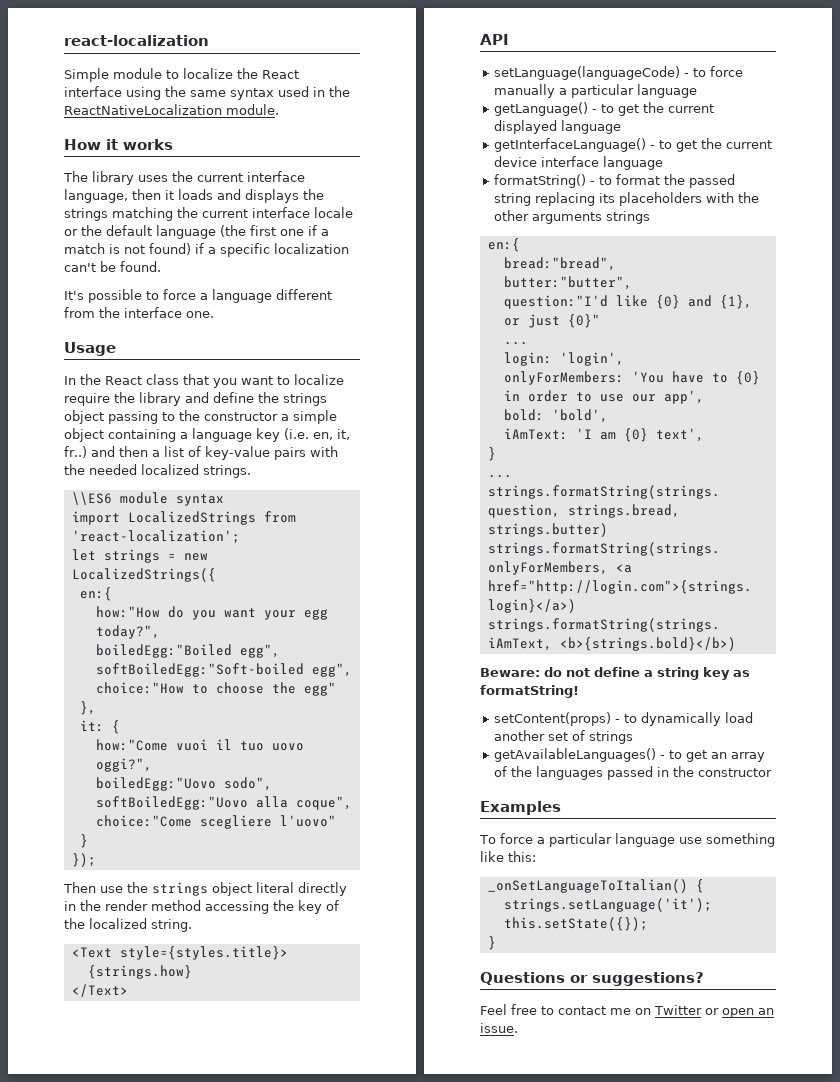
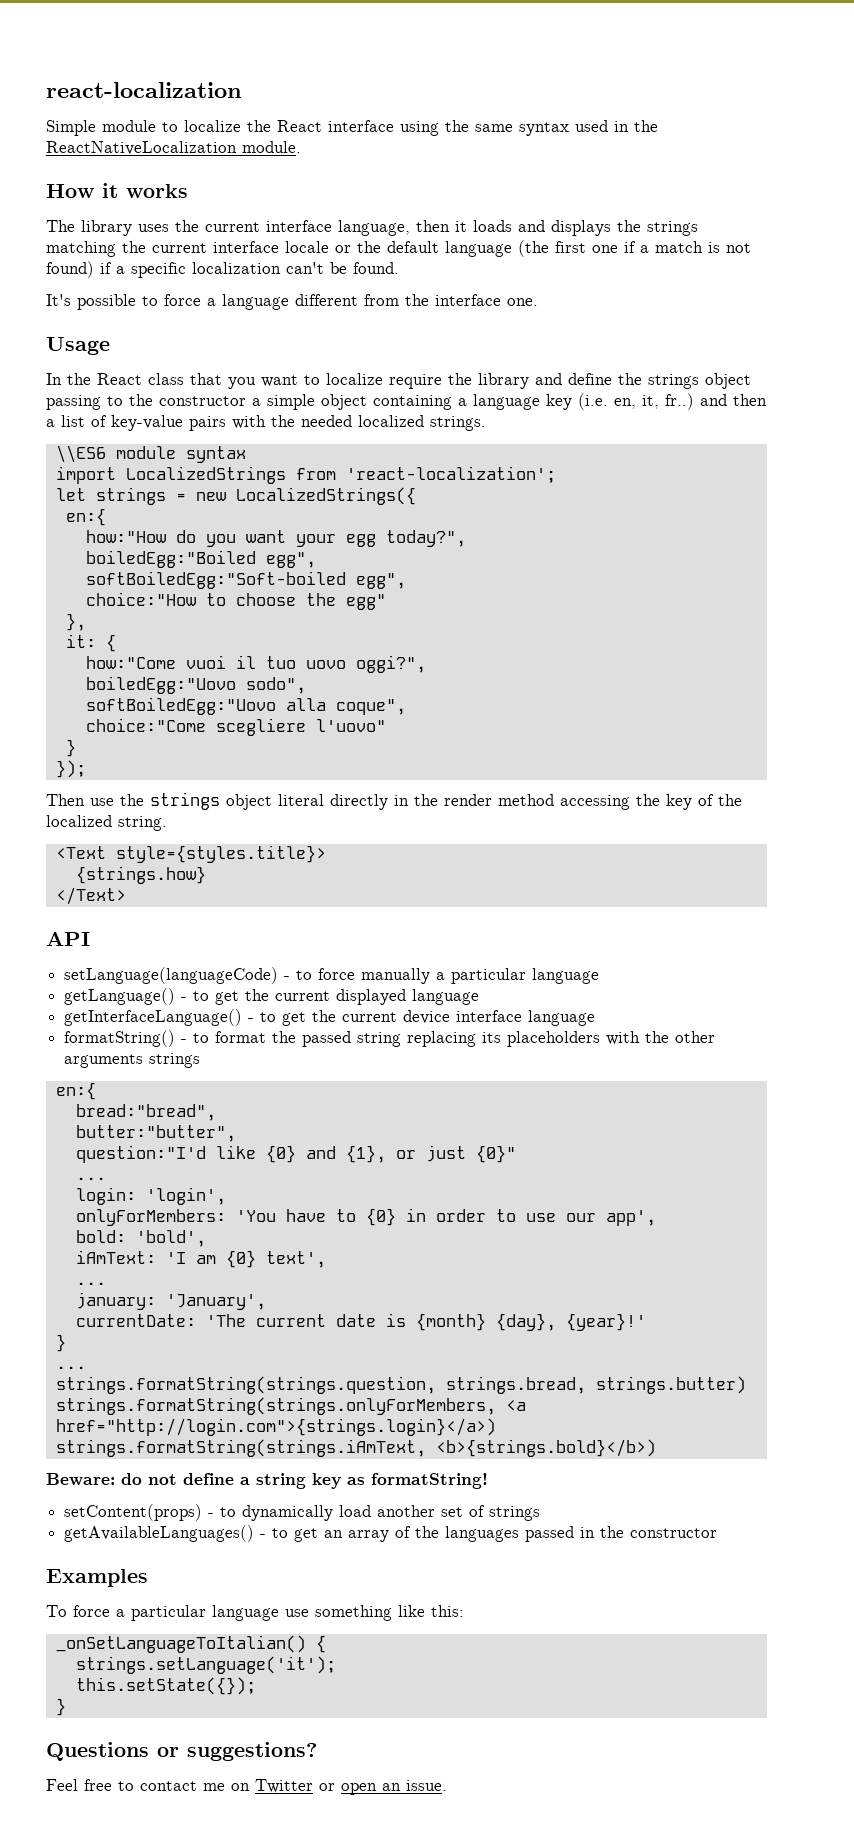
  iAmText: 'I am {0} text',
+ ...
+ january: 'January',
+ currentDate: 'The current date is {month} {day}, {year}!'

